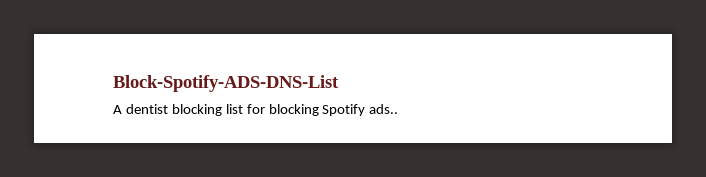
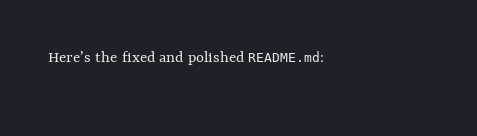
- Block-Spotify-ADS-DNS-List
- A dentist blocking list for blocking Spotify ads..
+ Here’s the fixed and polished README.md:

